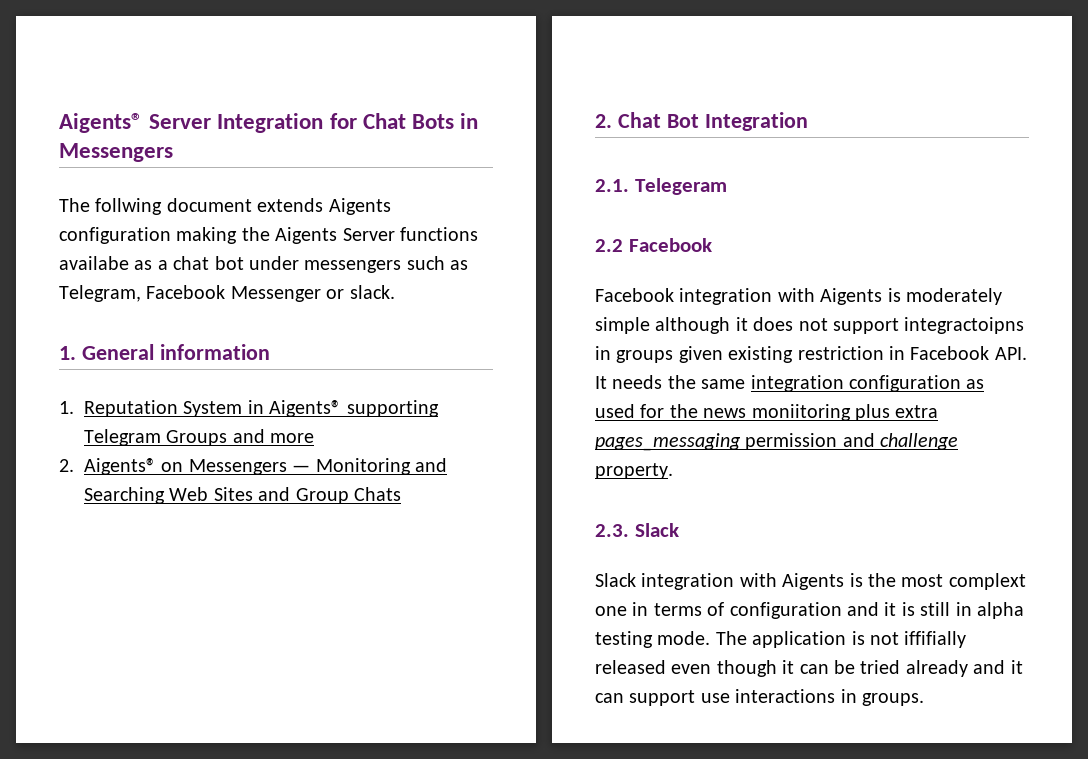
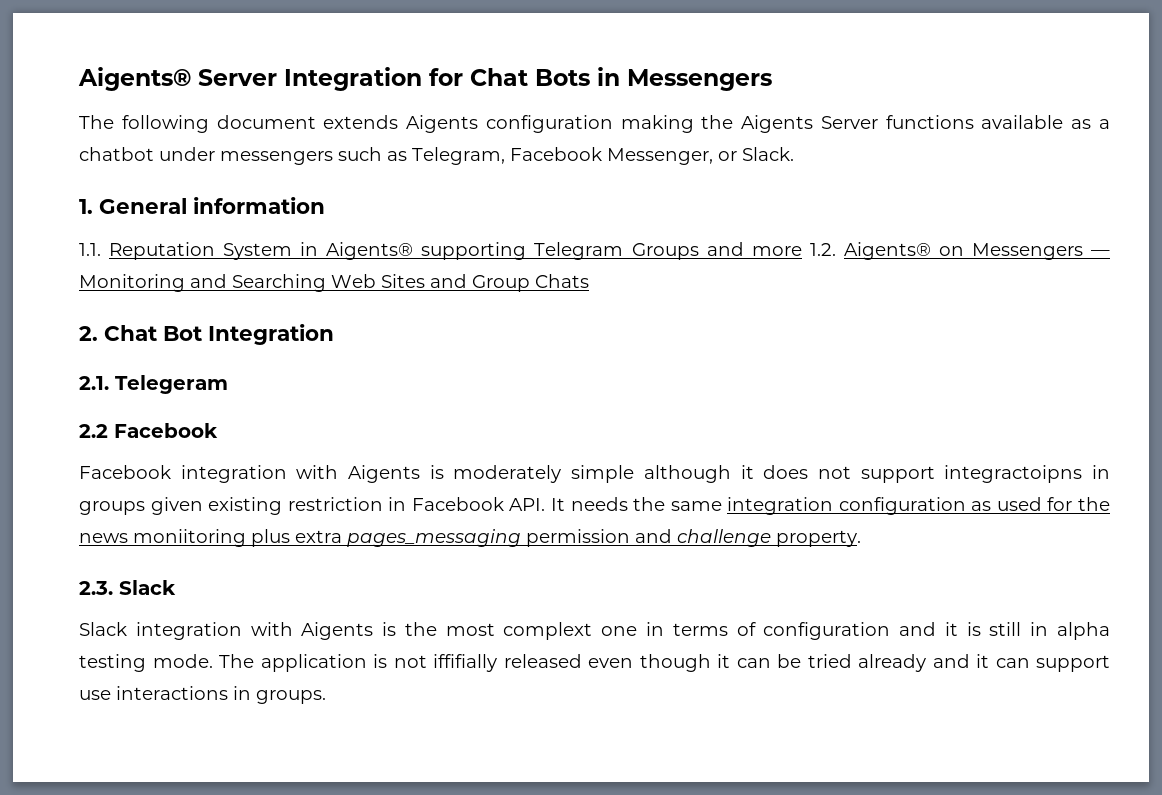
- The follwing document extends Aigents configuration making the Aigents Server functions availabe as a chat bot under messengers such as Telegram, Facebook Messenger or slack.
+ The following document extends Aigents configuration making the Aigents Server functions available as a chatbot under messengers such as Telegram, Facebook Messenger, or Slack.
- 1. Reputation System in Aigents® supporting Telegram Groups and more
- 2. Aigents® on Messengers — Monitoring and Searching Web Sites and Group Chats
+ 1.1. Reputation System in Aigents® supporting Telegram Groups and more 1.2. Aigents® on Messengers — Monitoring and Searching Web Sites and Group Chats

